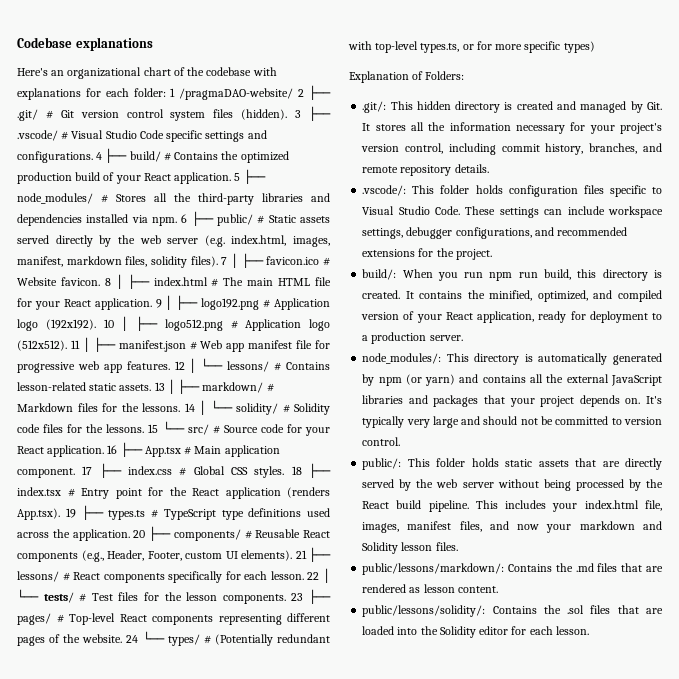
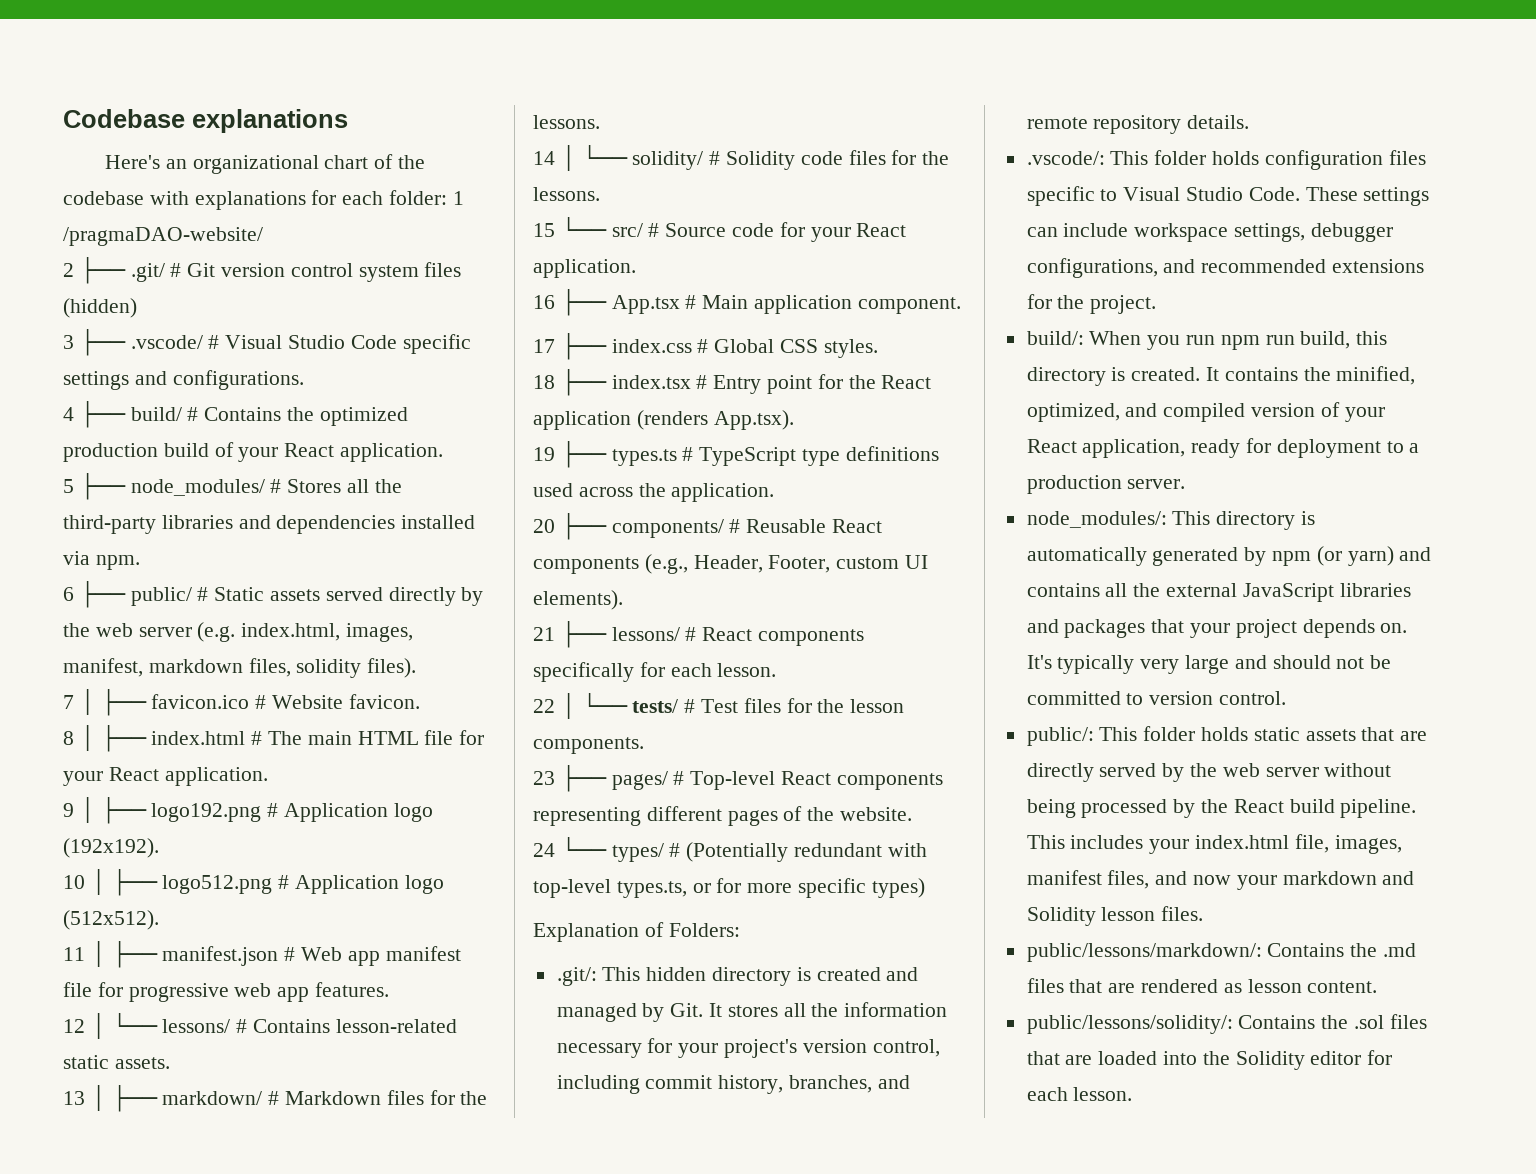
- 1 /pragmaDAO-website/ 2 ├── .git/ # Git version control system files (hidden). 3 ├── .vscode/ # Visual Studio Code specific settings and configurations. 4 ├── build/ # Contains the optimized production build of your React application. 5 ├── node_modules/ # Stores all the third-party libraries and dependencies installed via npm. 6 ├── public/ # Static assets served directly by the web server (e.g. index.html, images, manifest, markdown files, solidity files). 7 │ ├── favicon.ico # Website favicon. 8 │ ├── index.html # The main HTML file for your React application. 9 │ ├── logo192.png # Application logo (192x192). 10 │ ├── logo512.png # Application logo (512x512). 11 │ ├── manifest.json # Web app manifest file for progressive web app features. 12 │ └── lessons/ # Contains lesson-related static assets. 13 │ ├── markdown/ # Markdown files for the lessons. 14 │ └── solidity/ # Solidity code files for the lessons. 15 └── src/ # Source code for your React application. 16 ├── App.tsx # Main application component. 17 ├── index.css # Global CSS styles. 18 ├── index.tsx # Entry point for the React application (renders App.tsx). 19 ├── types.ts # TypeScript type definitions used across the application. 20 ├── components/ # Reusable React components (e.g., Header, Footer, custom UI elements). 21 ├── lessons/ # React components specifically for each lesson. 22 │ └── tests/ # Test files for the lesson components. 23 ├── pages/ # Top-level React components representing different pages of the website. 24 └── types/ # (Potentially redundant with top-level types.ts, or for more specific types)
+ 1 /pragmaDAO-website/
+ 2 ├── .git/ # Git version control system files (hidden)
+ 3 ├── .vscode/ # Visual Studio Code specific settings and configurations.
+ 4 ├── build/ # Contains the optimized production build of your React application.
+ 5 ├── node_modules/ # Stores all the third-party libraries and dependencies installed via npm.
+ 6 ├── public/ # Static assets served directly by the web server (e.g. index.html, images, manifest, markdown files, solidity files).
+ 7 │ ├── favicon.ico # Website favicon.
+ 8 │ ├── index.html # The main HTML file for your React application.
+ 9 │ ├── logo192.png # Application logo (192x192).
+ 10 │ ├── logo512.png # Application logo (512x512).
+ 11 │ ├── manifest.json # Web app manifest file for progressive web app features.
+ 12 │ └── lessons/ # Contains lesson-related static assets.
+ 13 │ ├── markdown/ # Markdown files for the lessons.
+ 14 │ └── solidity/ # Solidity code files for the lessons.
+ 15 └── src/ # Source code for your React application.
+ 16 ├── App.tsx # Main application component.
+ 17 ├── index.css # Global CSS styles.
+ 18 ├── index.tsx # Entry point for the React application (renders App.tsx).
+ 19 ├── types.ts # TypeScript type definitions used across the application.
+ 20 ├── components/ # Reusable React components (e.g., Header, Footer, custom UI elements).
+ 21 ├── lessons/ # React components specifically for each lesson.
+ 22 │ └── tests/ # Test files for the lesson components.
+ 23 ├── pages/ # Top-level React components representing different pages of the website.
+ 24 └── types/ # (Potentially redundant with top-level types.ts, or for more specific types)

